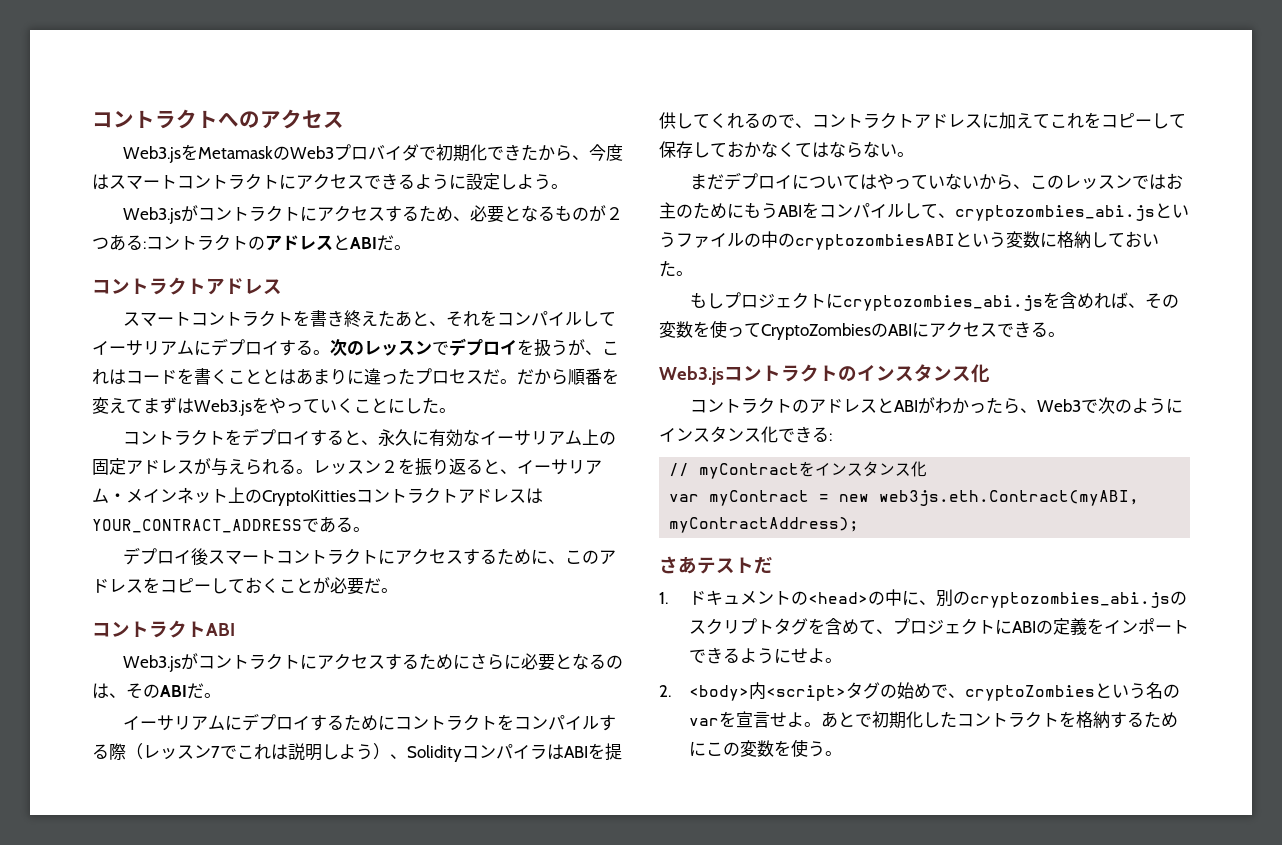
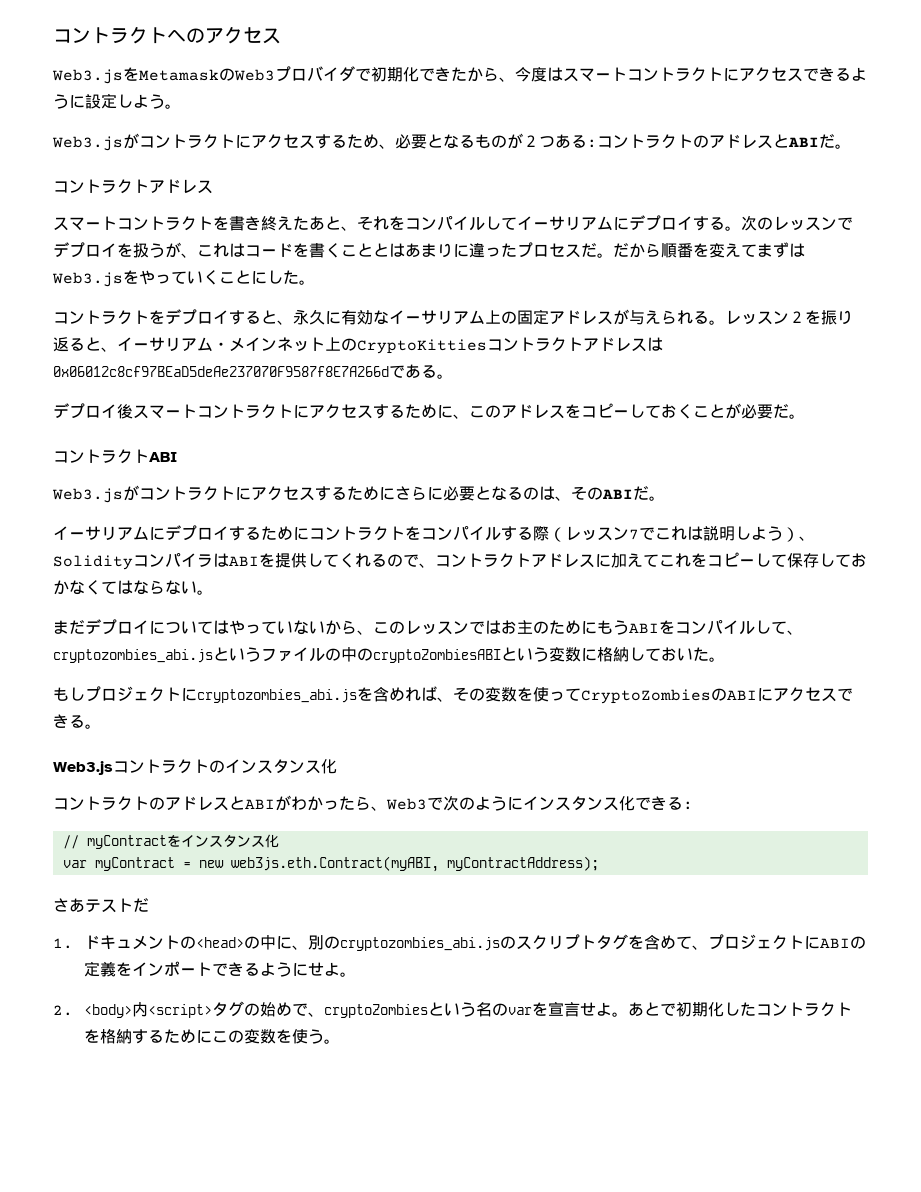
- レッスン２を振り返ると、イーサリアム・メインネット上のCryptoKittiesコントラクトアドレスはYOUR_CONTRACT_ADDRESSである。
+ レッスン２を振り返ると、イーサリアム・メインネット上のCryptoKittiesコントラクトアドレスは0x06012c8cf97BEaD5deAe237070F9587f8E7A266dである。
- まだデプロイについてはやっていないから、このレッスンではお主のためにもうABIをコンパイルして、cryptozombies_abi.jsというファイルの中のcryptozombiesABIという変数に格納しておいた。
+ まだデプロイについてはやっていないから、このレッスンではお主のためにもうABIをコンパイルして、cryptozombies_abi.jsというファイルの中のcryptoZombiesABIという変数に格納しておいた。

